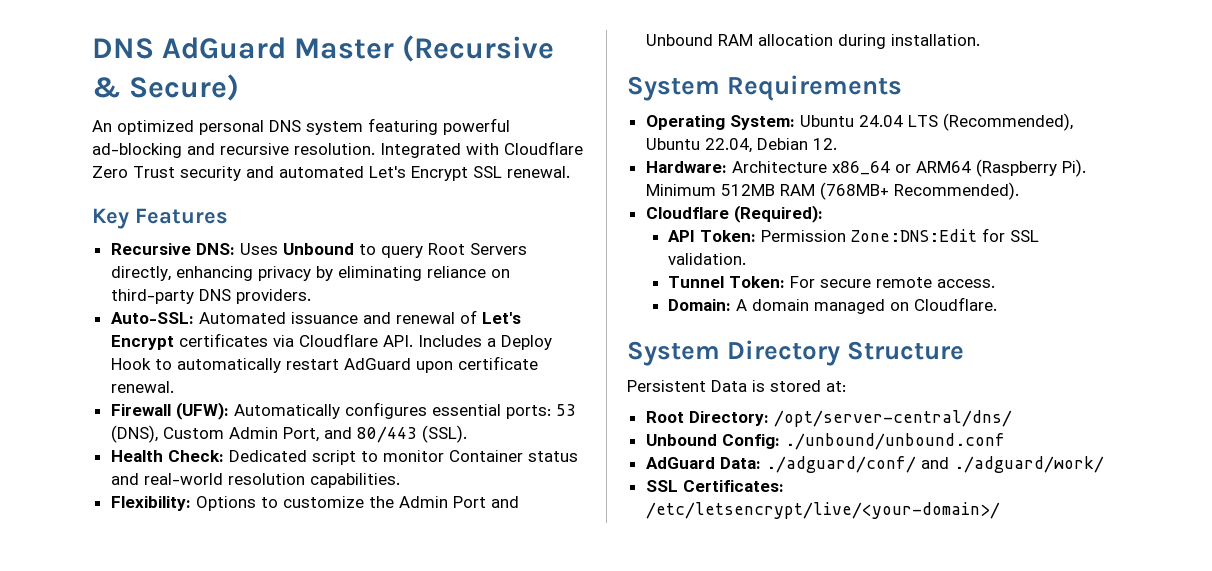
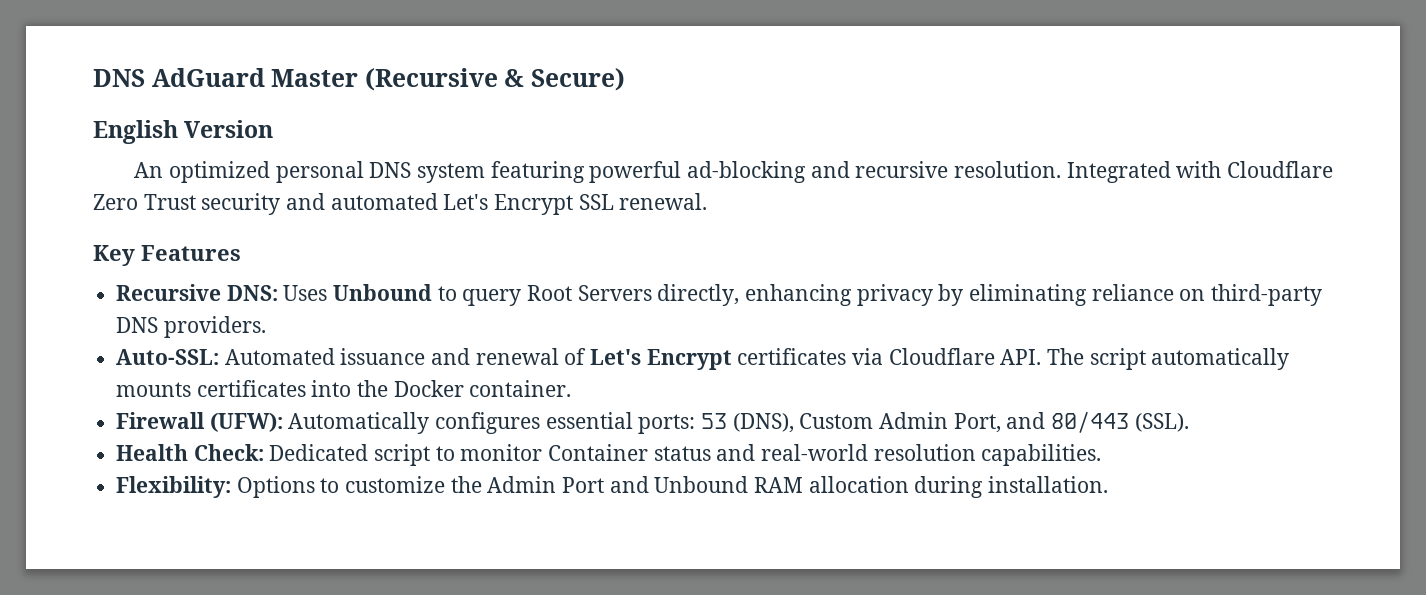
+ English Version
- Auto-SSL: Automated issuance and renewal of Let's Encrypt certificates via Cloudflare API. Includes a Deploy Hook to automatically restart AdGuard upon certificate renewal.
+ Auto-SSL: Automated issuance and renewal of Let's Encrypt certificates via Cloudflare API. The script automatically mounts certificates into the Docker container.
- System Requirements
- Operating System: Ubuntu 24.04 LTS (Recommended), Ubuntu 22.04, Debian 12.
- Hardware: Architecture x86_64 or ARM64 (Raspberry Pi). Minimum 512MB RAM (768MB+ Recommended).
- Cloudflare (Required):
- API Token: Permission Zone:DNS:Edit for SSL validation.
- Tunnel Token: For secure remote access.
- Domain: A domain managed on Cloudflare.
- System Directory Structure
- Persistent Data is stored at:
- Root Directory: /opt/server-central/dns/
- Unbound Config: ./unbound/unbound.conf
- AdGuard Data: ./adguard/conf/ and ./adguard/work/
- SSL Certificates: /etc/letsencrypt/live/<your-domain>/

